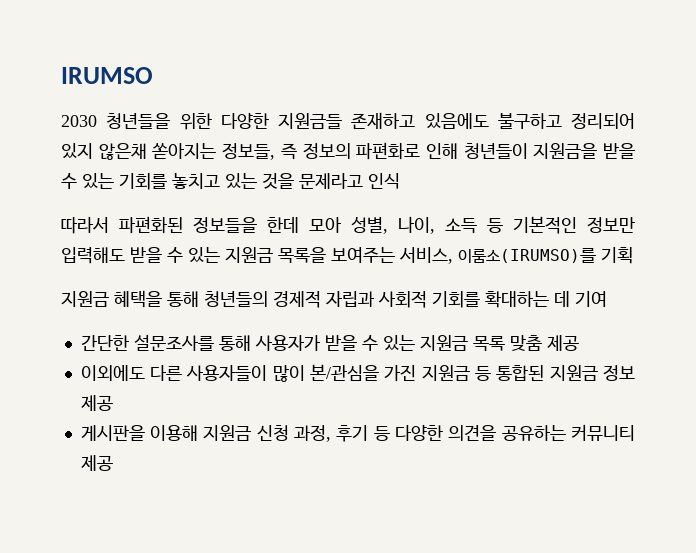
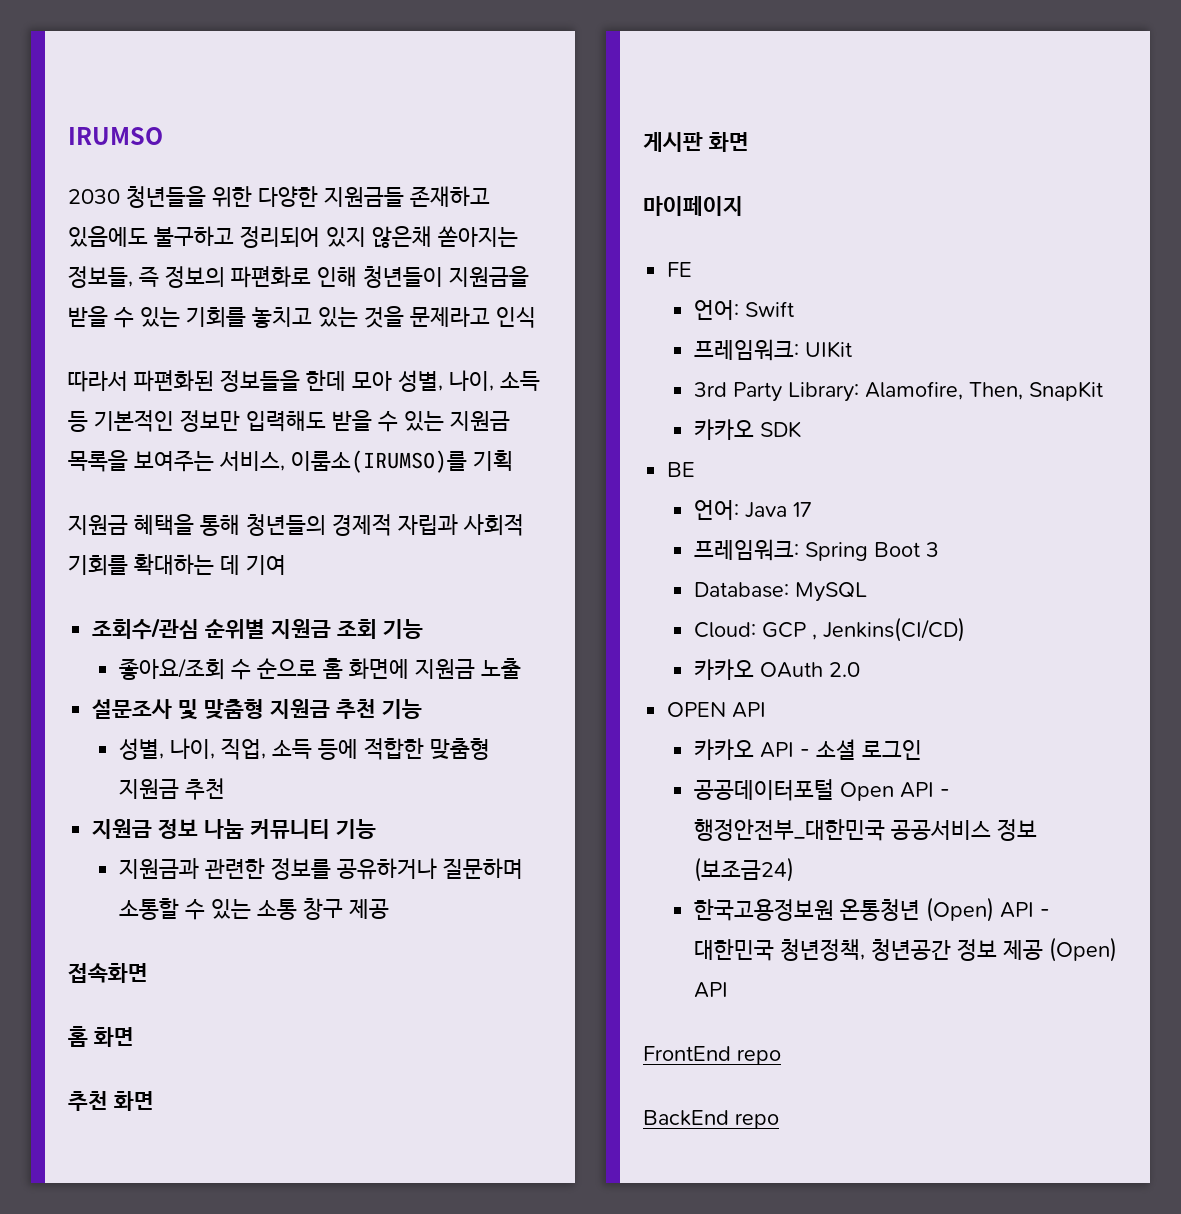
- 간단한 설문조사를 통해 사용자가 받을 수 있는 지원금 목록 맞춤 제공
- 이외에도 다른 사용자들이 많이 본/관심을 가진 지원금 등 통합된 지원금 정보 제공
- 게시판을 이용해 지원금 신청 과정, 후기 등 다양한 의견을 공유하는 커뮤니티 제공
+ 조회수/관심 순위별 지원금 조회 기능
+ 좋아요/조회 수 순으로 홈 화면에 지원금 노출
+ 설문조사 및 맞춤형 지원금 추천 기능
+ 성별, 나이, 직업, 소득 등에 적합한 맞춤형 지원금 추천
+ 지원금 정보 나눔 커뮤니티 기능
+ 지원금과 관련한 정보를 공유하거나 질문하며 소통할 수 있는 소통 창구 제공
+ 접속화면
+ 홈 화면
+ 추천 화면
+ 게시판 화면
+ 마이페이지
+ FE
+ 언어: Swift
+ 프레임워크: UIKit
+ 3rd Party Library: Alamofire, Then, SnapKit
+ 카카오 SDK
+ BE
+ 언어: Java 17
+ 프레임워크: Spring Boot 3
+ Database: MySQL
+ Cloud: GCP , Jenkins(CI/CD)
+ 카카오 OAuth 2.0
+ OPEN API
+ 카카오 API - 소셜 로그인
+ 공공데이터포털 Open API - 행정안전부_대한민국 공공서비스 정보 (보조금24)
+ 한국고용정보원 온통청년 (Open) API - 대한민국 청년정책, 청년공간 정보 제공 (Open) API
+ FrontEnd repo
+ BackEnd repo

